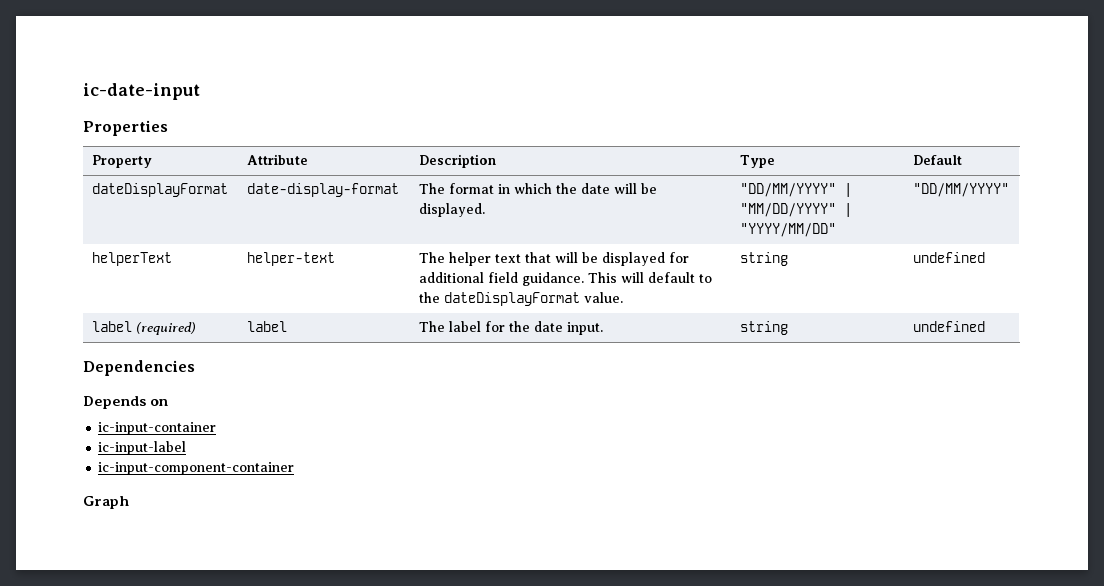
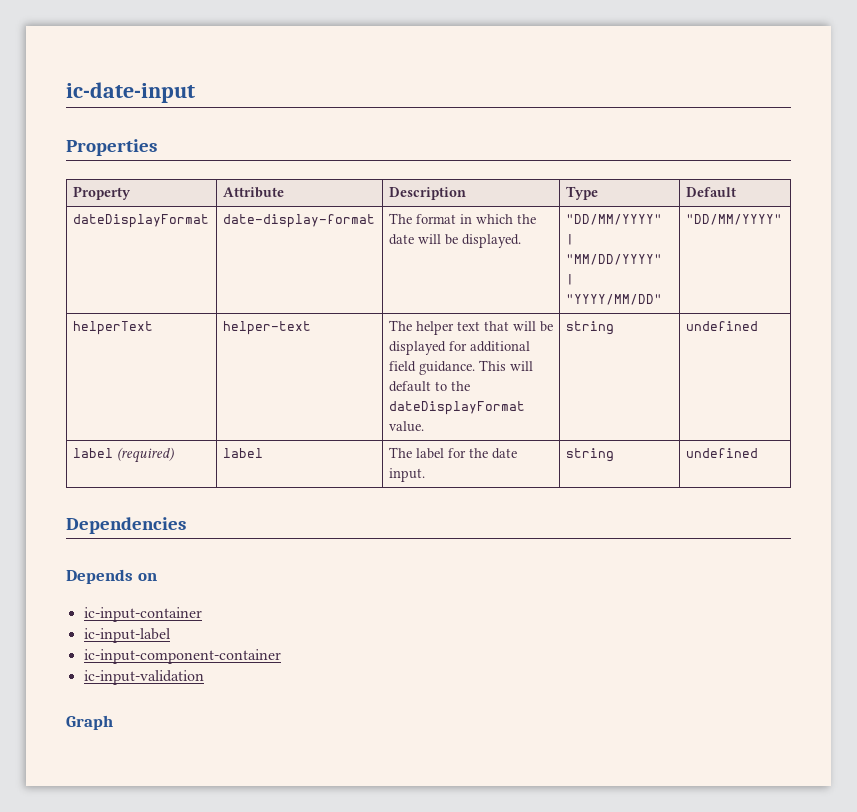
+ ic-input-validation

